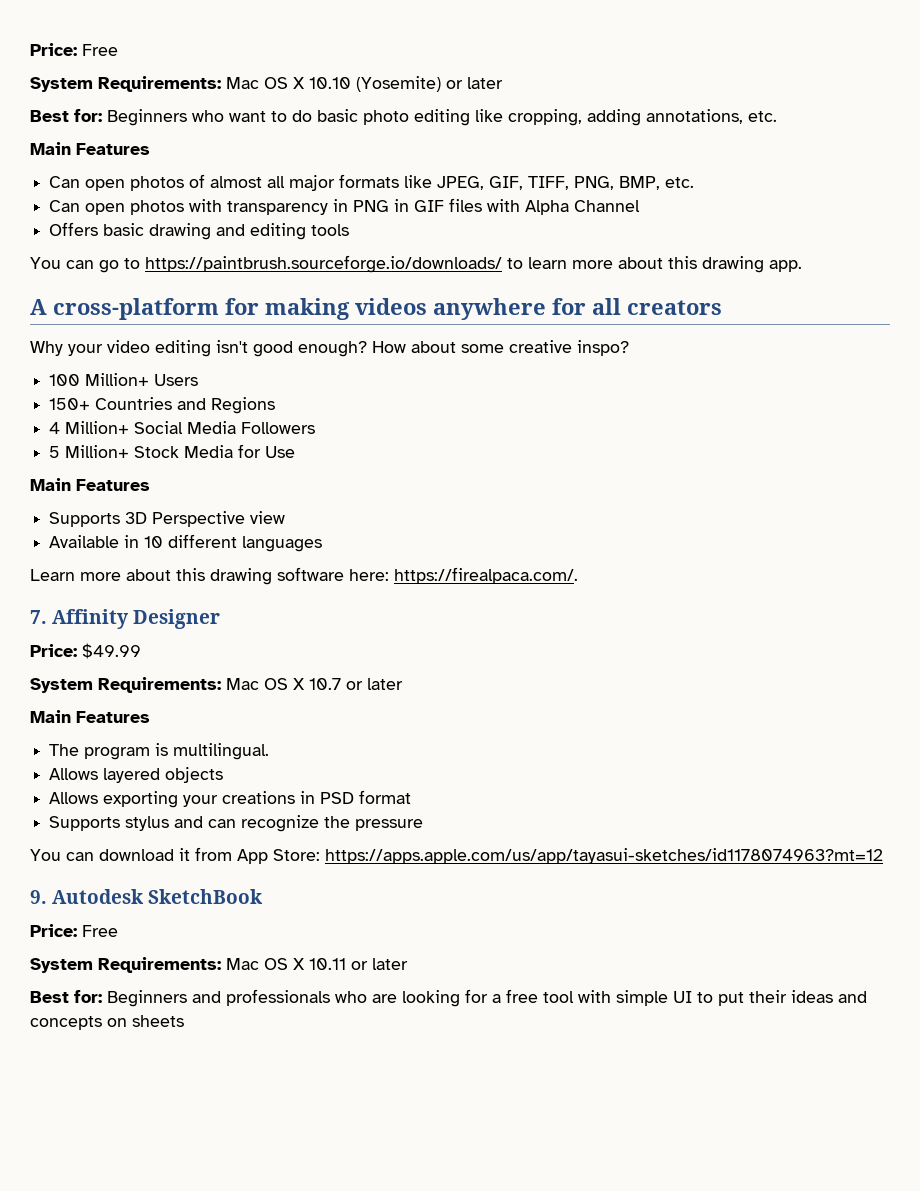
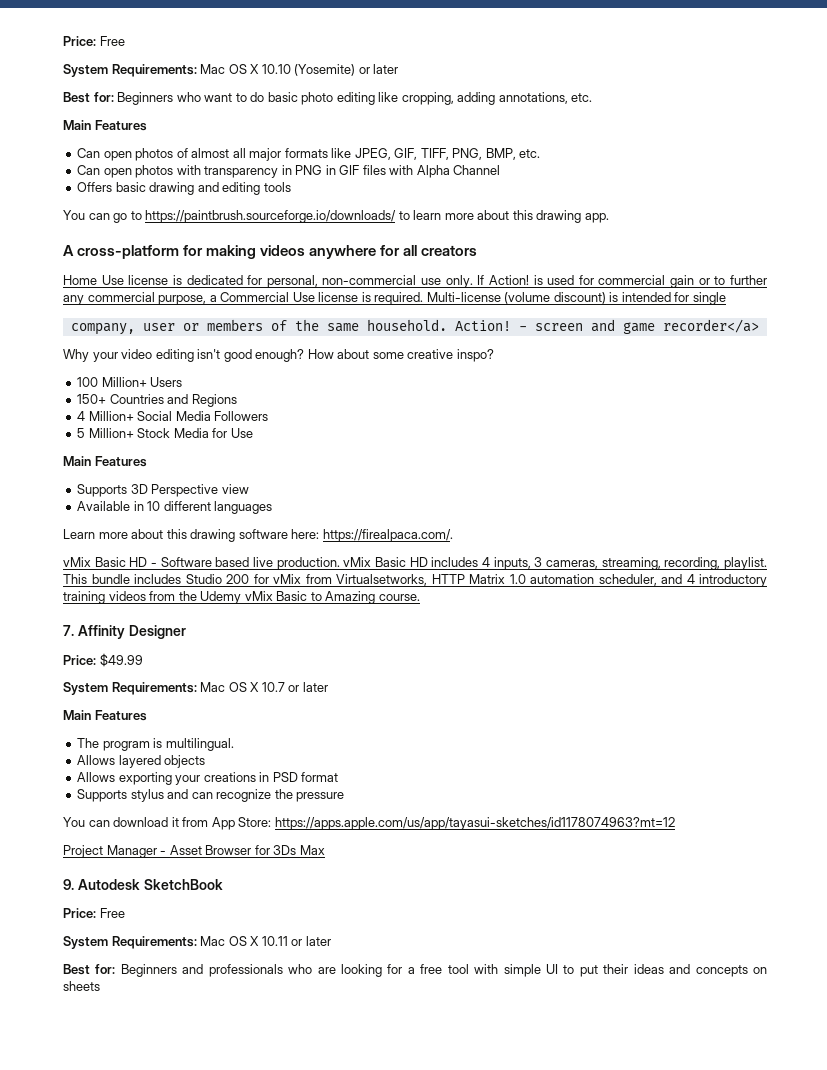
+ Home Use license is dedicated for personal, non-commercial use only. If Action! is used for commercial gain or to further any commercial purpose, a Commercial Use license is required. Multi-license (volume discount) is intended for single
+ company, user or members of the same household. Action! - screen and game recorder</a>
+ vMix Basic HD - Software based live production. vMix Basic HD includes 4 inputs, 3 cameras, streaming, recording, playlist. This bundle includes Studio 200 for vMix from Virtualsetworks, HTTP Matrix 1.0 automation scheduler, and 4 introductory training videos from the Udemy vMix Basic to Amazing course.
+ Project Manager - Asset Browser for 3Ds Max

